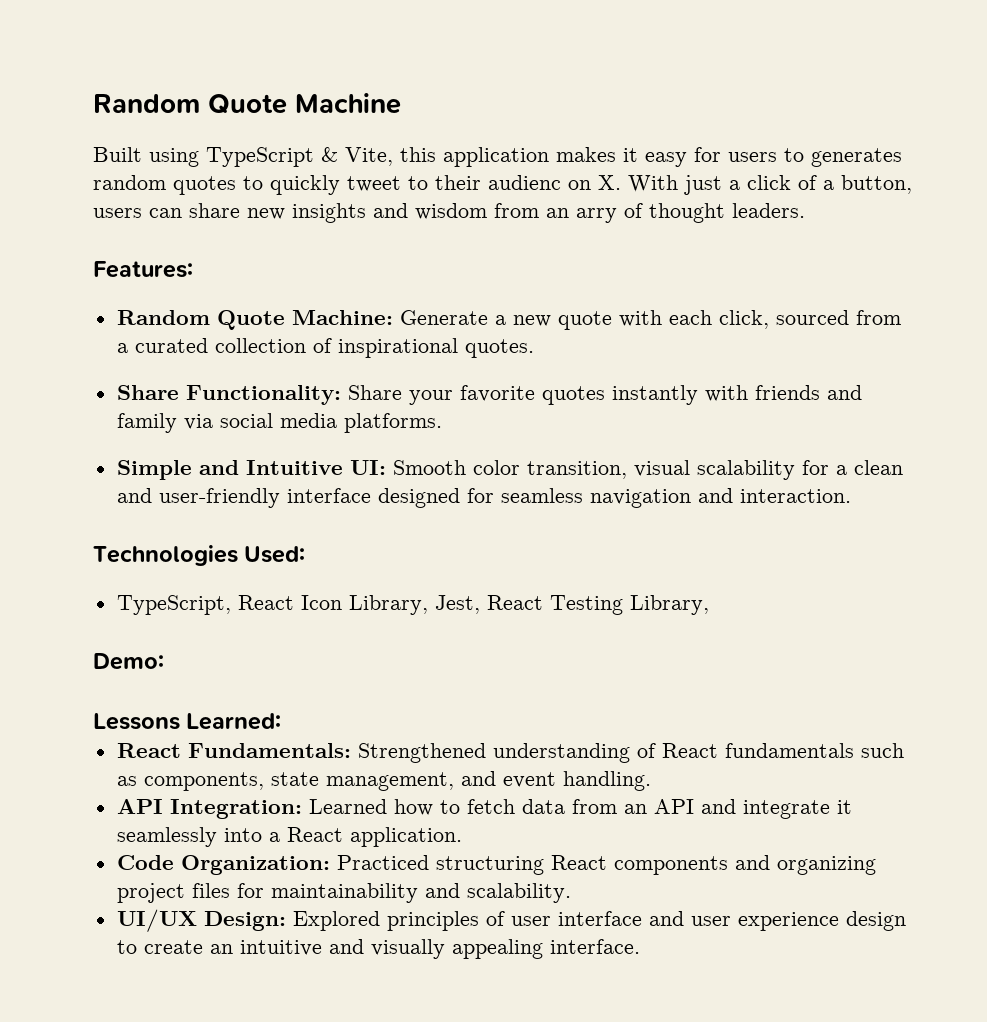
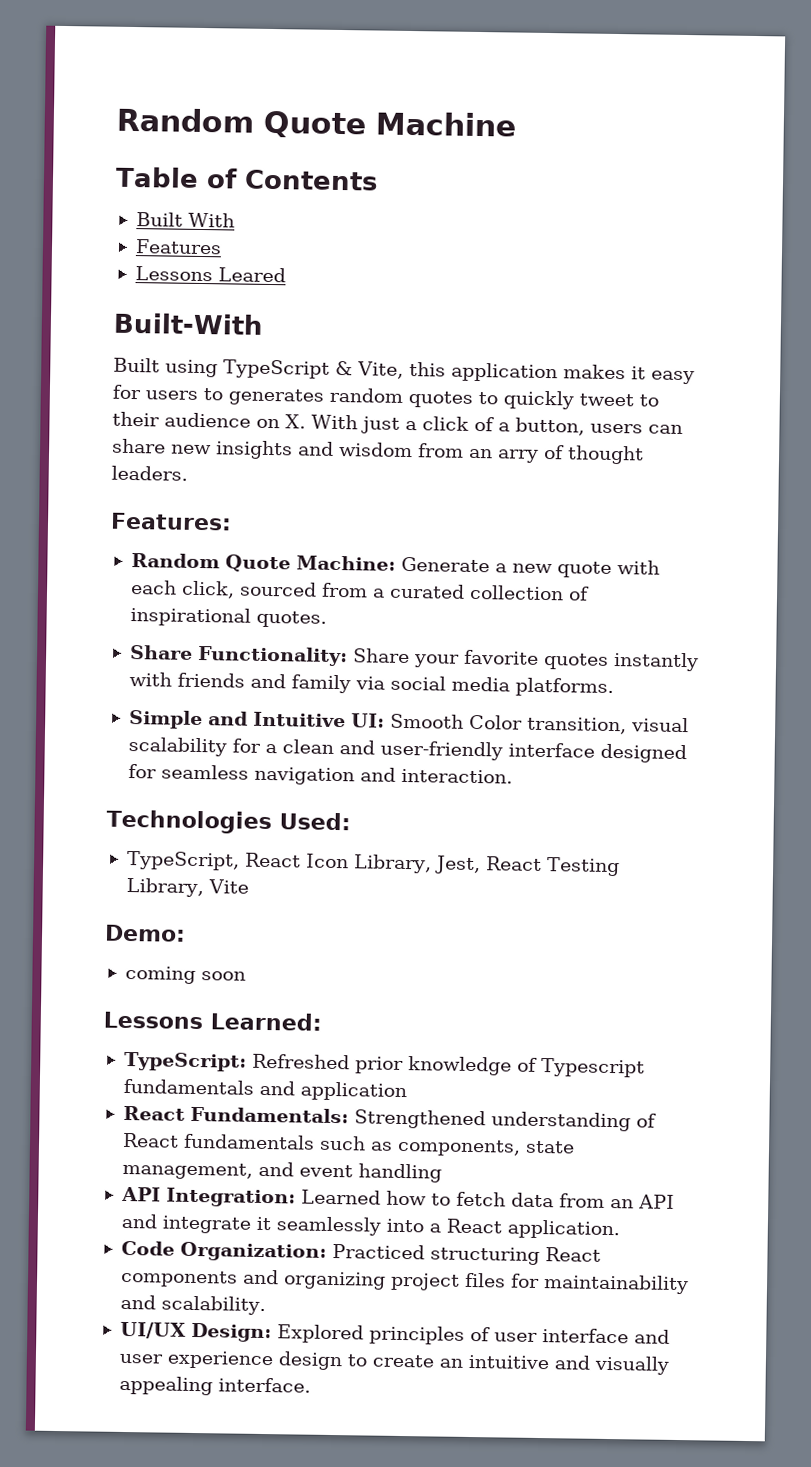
+ Table of Contents
+ Built With
+ Features
+ Lessons Leared
+ Built-With
- Built using TypeScript & Vite, this application makes it easy for users to generates random quotes to quickly tweet to their audienc on X. With just a click of a button, users can share new insights and wisdom from an arry of thought leaders.
+ Built using TypeScript & Vite, this application makes it easy for users to generates random quotes to quickly tweet to their audience on X. With just a click of a button, users can share new insights and wisdom from an arry of thought leaders.
- Simple and Intuitive UI: Smooth color transition, visual scalability for a clean and user-friendly interface designed for seamless navigation and interaction.
+ Simple and Intuitive UI: Smooth Color transition, visual scalability for a clean and user-friendly interface designed for seamless navigation and interaction.
- TypeScript, React Icon Library, Jest, React Testing Library,
+ TypeScript, React Icon Library, Jest, React Testing Library, Vite
+ coming soon
+ TypeScript: Refreshed prior knowledge of Typescript fundamentals and application
- React Fundamentals: Strengthened understanding of React fundamentals such as components, state management, and event handling.
+ React Fundamentals: Strengthened understanding of React fundamentals such as components, state management, and event handling

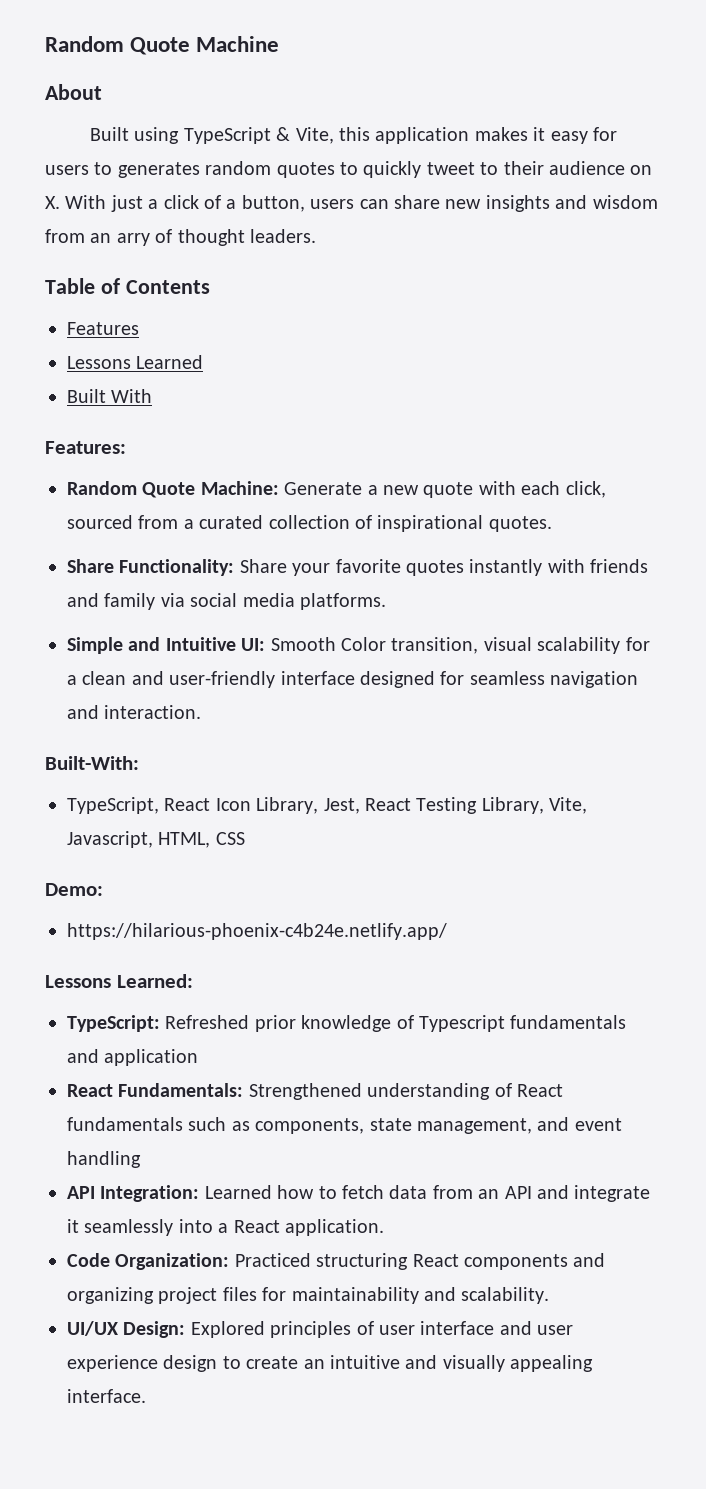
- Table of Contents
- Built With
- Features
- Lessons Leared
- Built-With
+ About
+ Table of Contents
+ Features
+ Lessons Learned
+ Built With
- Technologies Used:
+ Built-With:
- TypeScript, React Icon Library, Jest, React Testing Library, Vite
+ TypeScript, React Icon Library, Jest, React Testing Library, Vite, Javascript, HTML, CSS
- coming soon
+ https://hilarious-phoenix-c4b24e.netlify.app/

